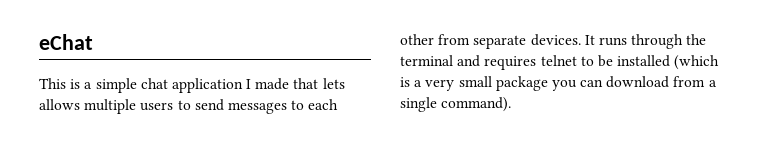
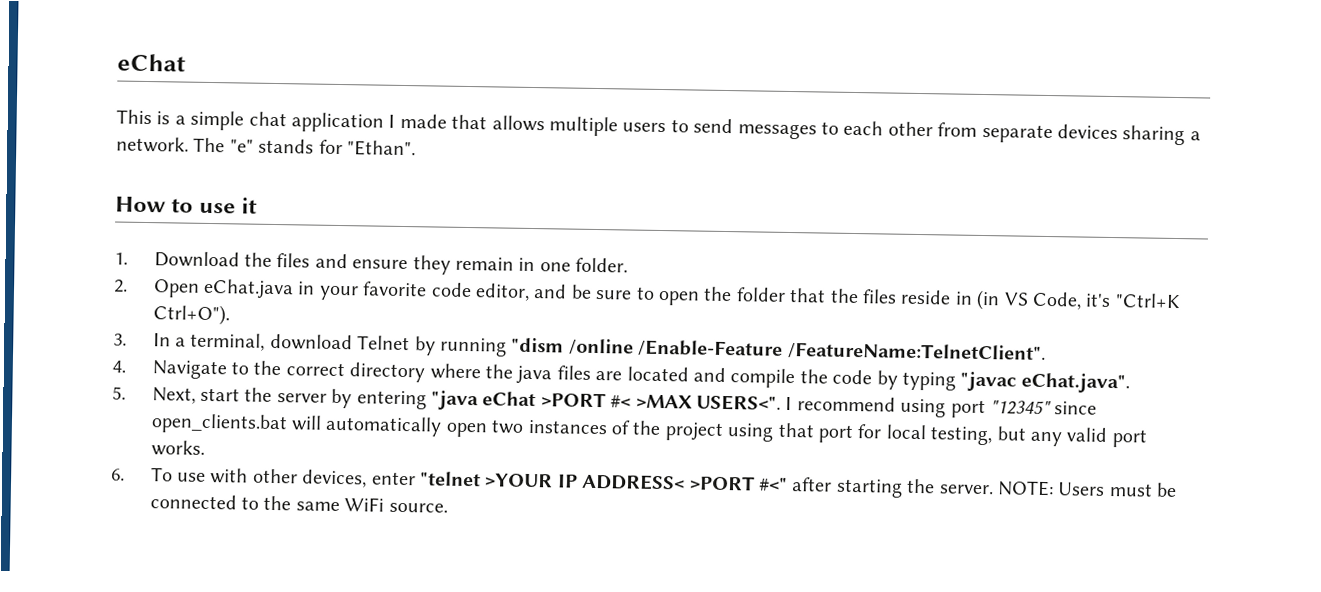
- This is a simple chat application I made that lets allows multiple users to send messages to each other from separate devices. It runs through the terminal and requires telnet to be installed (which is a very small package you can download from a single command).
+ This is a simple chat application I made that allows multiple users to send messages to each other from separate devices sharing a network. The "e" stands for "Ethan".
+ How to use it
+ 1. Download the files and ensure they remain in one folder.
+ 2. Open eChat.java in your favorite code editor, and be sure to open the folder that the files reside in (in VS Code, it's "Ctrl+K Ctrl+O").
+ 3. In a terminal, download Telnet by running "dism /online /Enable-Feature /FeatureName:TelnetClient".
+ 4. Navigate to the correct directory where the java files are located and compile the code by typing "javac eChat.java".
+ 5. Next, start the server by entering "java eChat >PORT #< >MAX USERS<". I recommend using port "12345" since open_clients.bat will automatically open two instances of the project using that port for local testing, but any valid port works.
+ 6. To use with other devices, enter "telnet >YOUR IP ADDRESS< >PORT #<" after starting the server. NOTE: Users must be connected to the same WiFi source.

